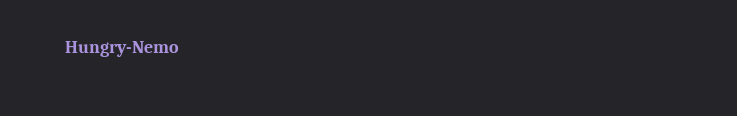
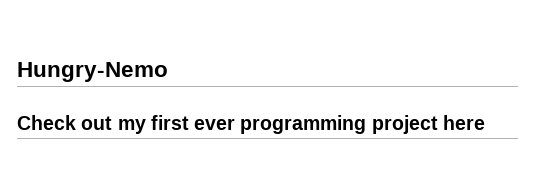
+ Check out my first ever programming project here

